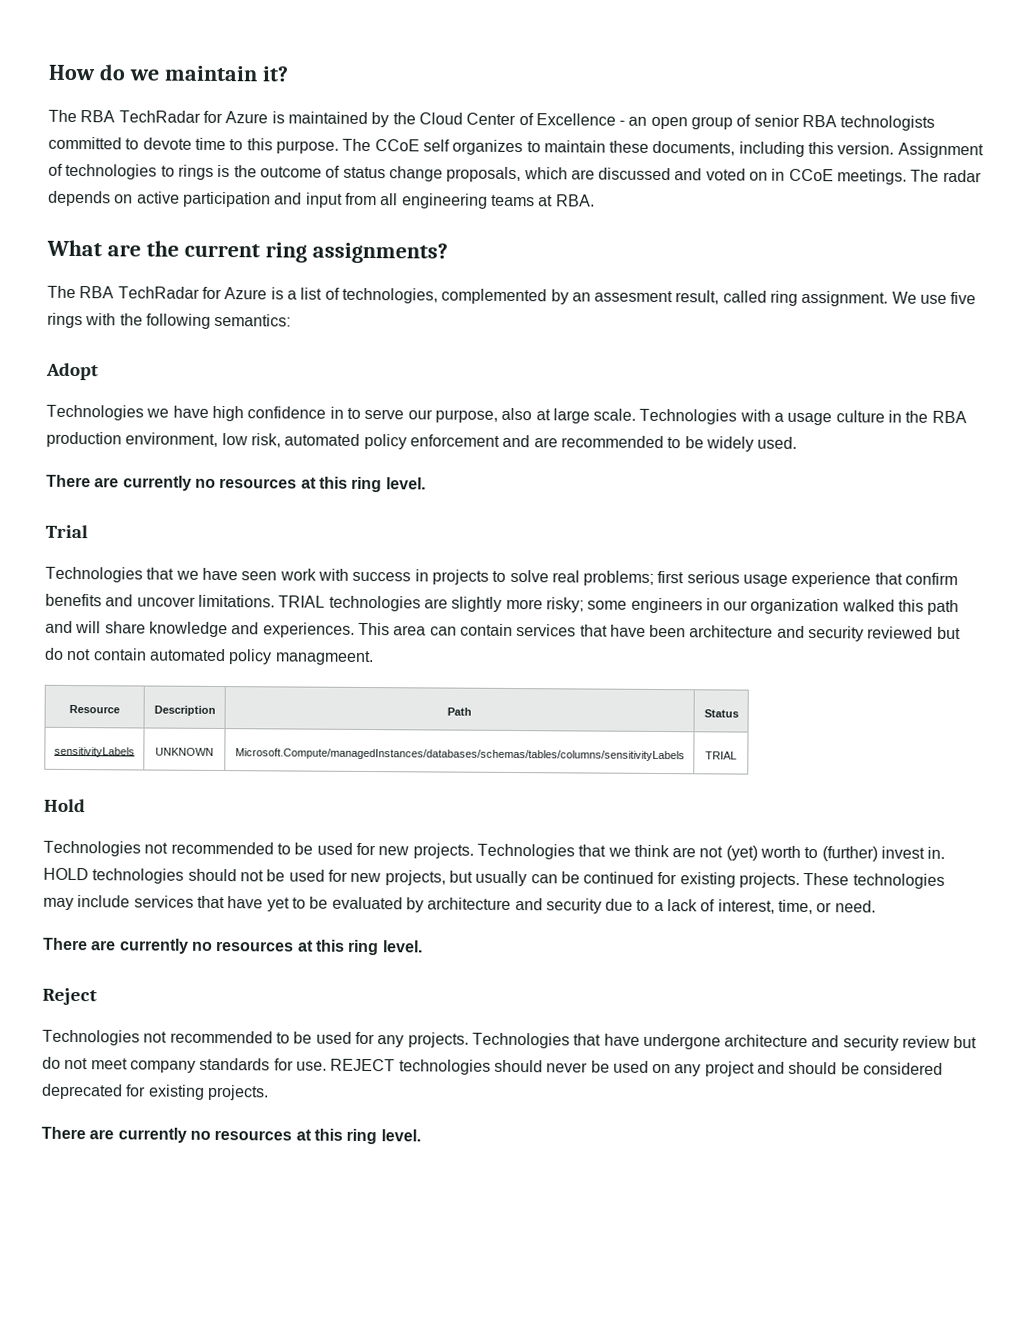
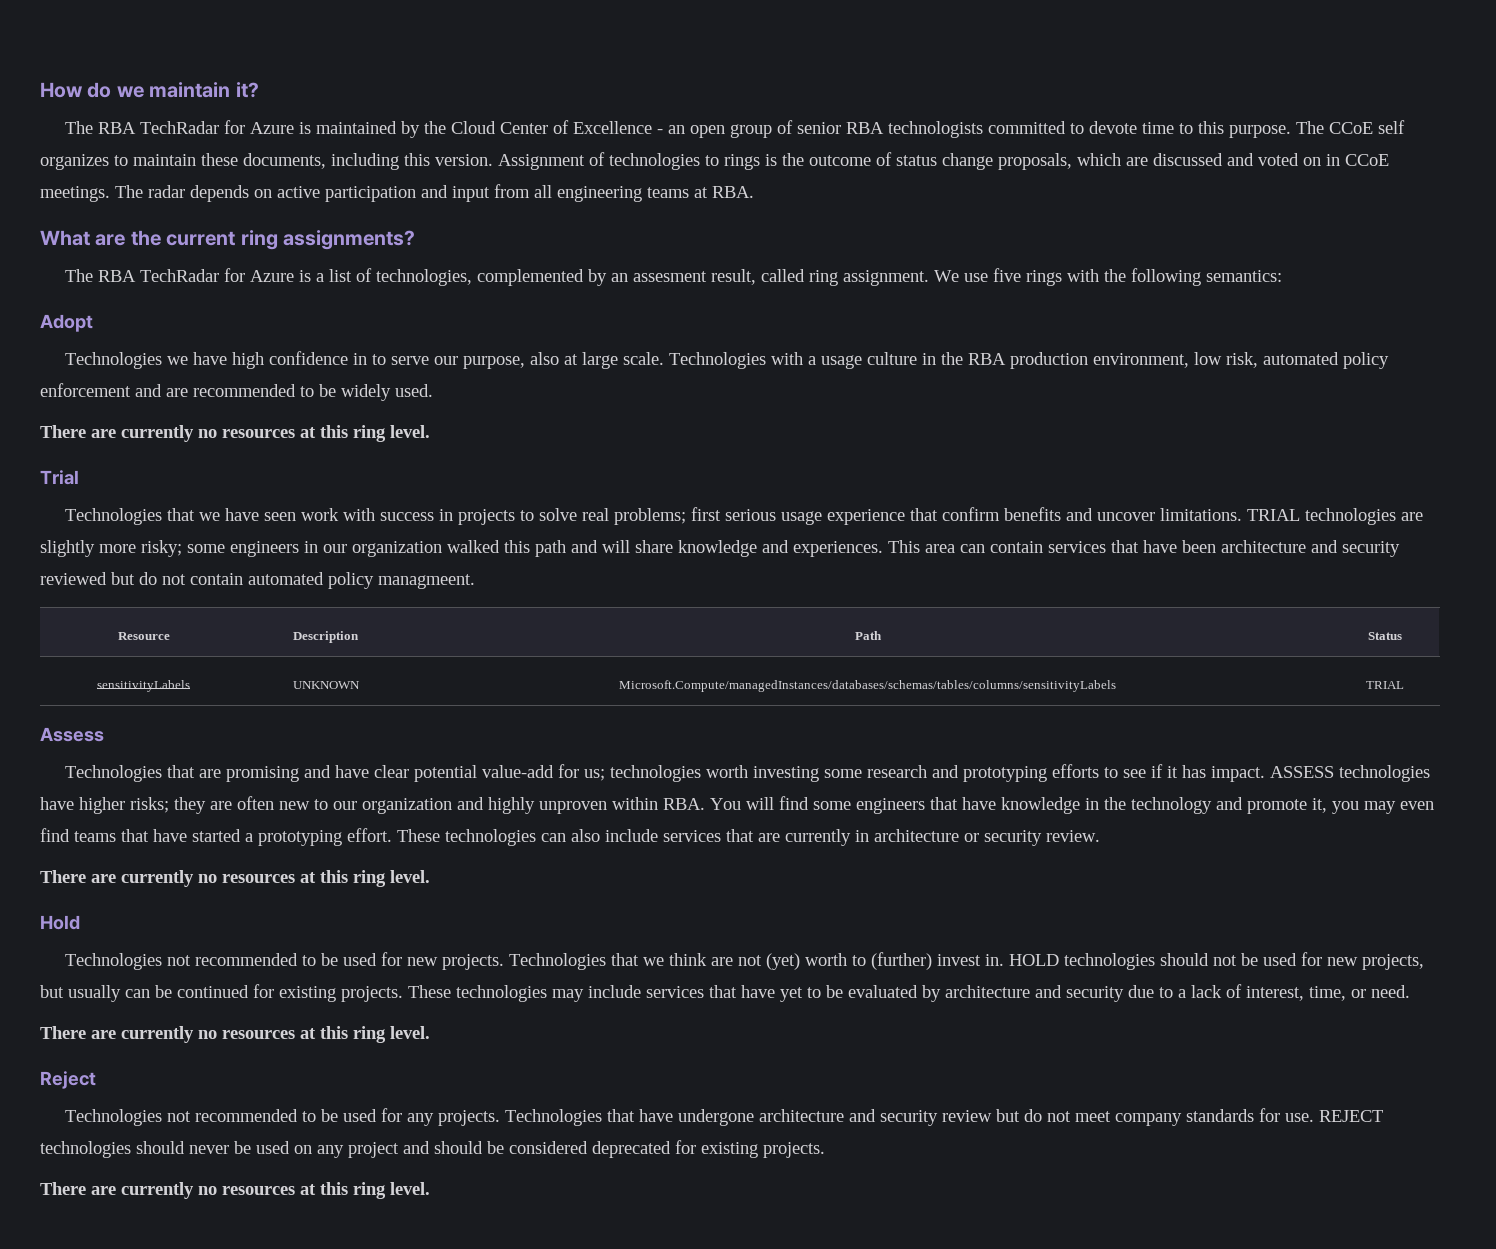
+ Assess
+ Technologies that are promising and have clear potential value-add for us; technologies worth investing some research and prototyping efforts to see if it has impact. ASSESS technologies have higher risks; they are often new to our organization and highly unproven within RBA. You will find some engineers that have knowledge in the technology and promote it, you may even find teams that have started a prototyping effort. These technologies can also include services that are currently in architecture or security review.
+ There are currently no resources at this ring level.

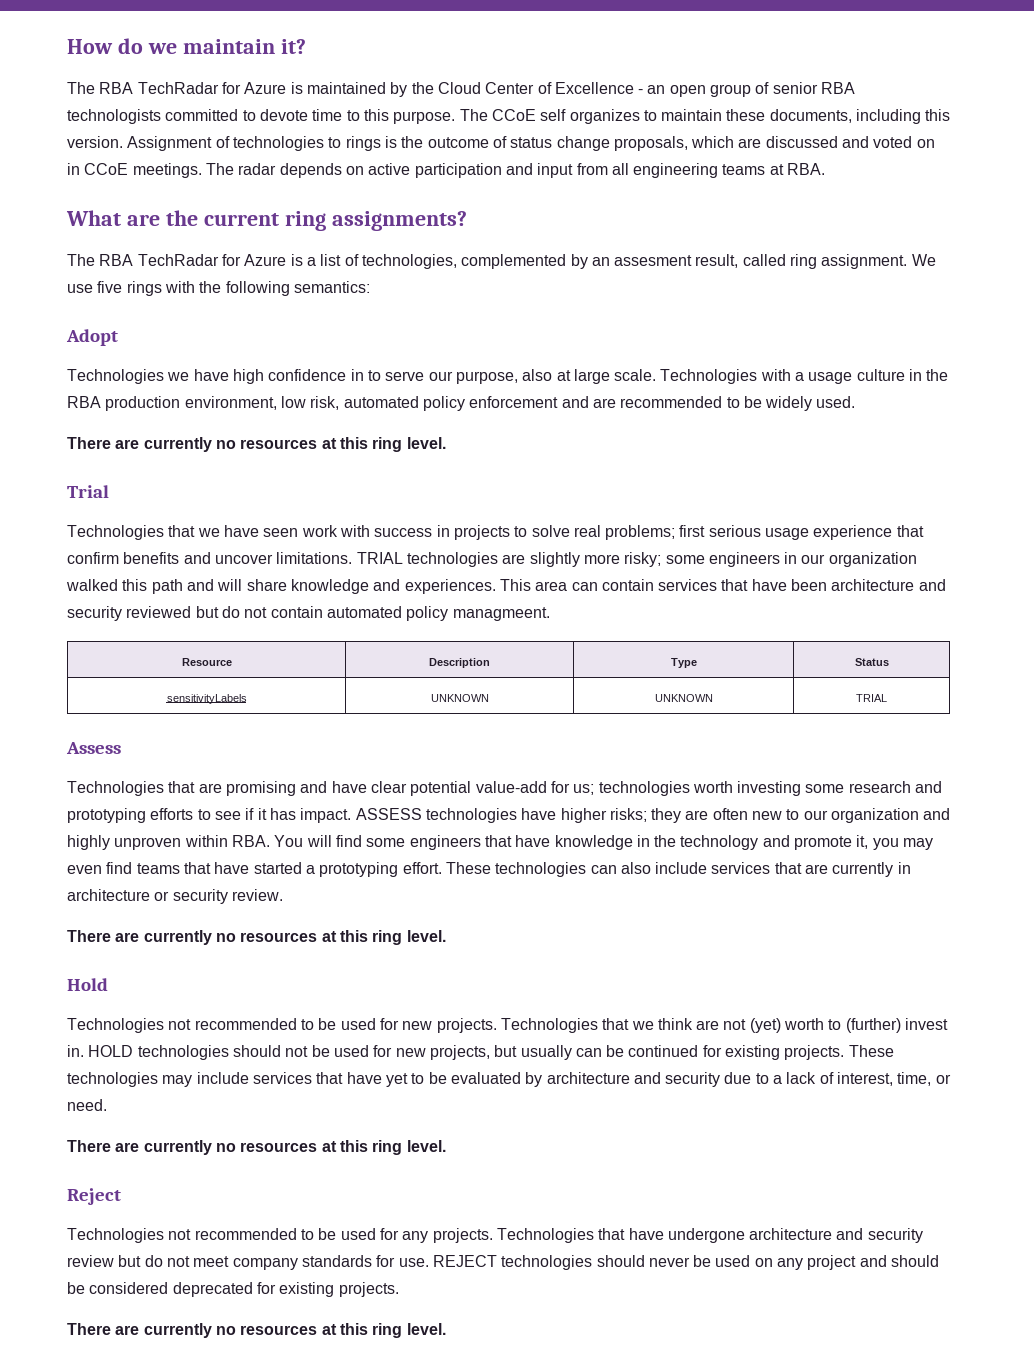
- Resource | Description | Path | Status
+ Resource | Description | Type | Status
- sensitivityLabels | UNKNOWN | Microsoft.Compute/managedInstances/databases/schemas/tables/columns/sensitivityLabels | TRIAL
+ sensitivityLabels | UNKNOWN | UNKNOWN | TRIAL

